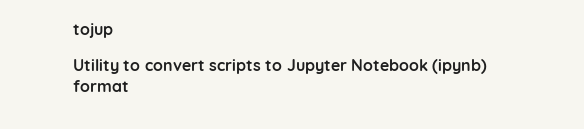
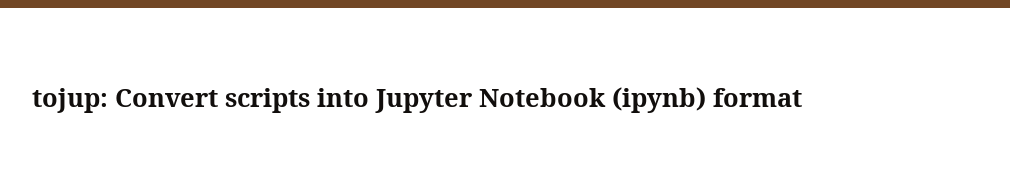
- tojup
- Utility to convert scripts to Jupyter Notebook (ipynb) format
+ tojup: Convert scripts into Jupyter Notebook (ipynb) format

